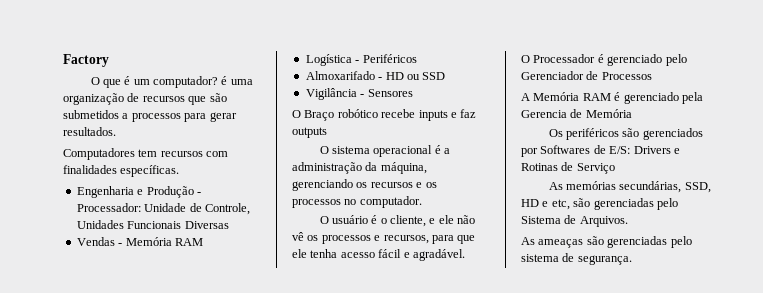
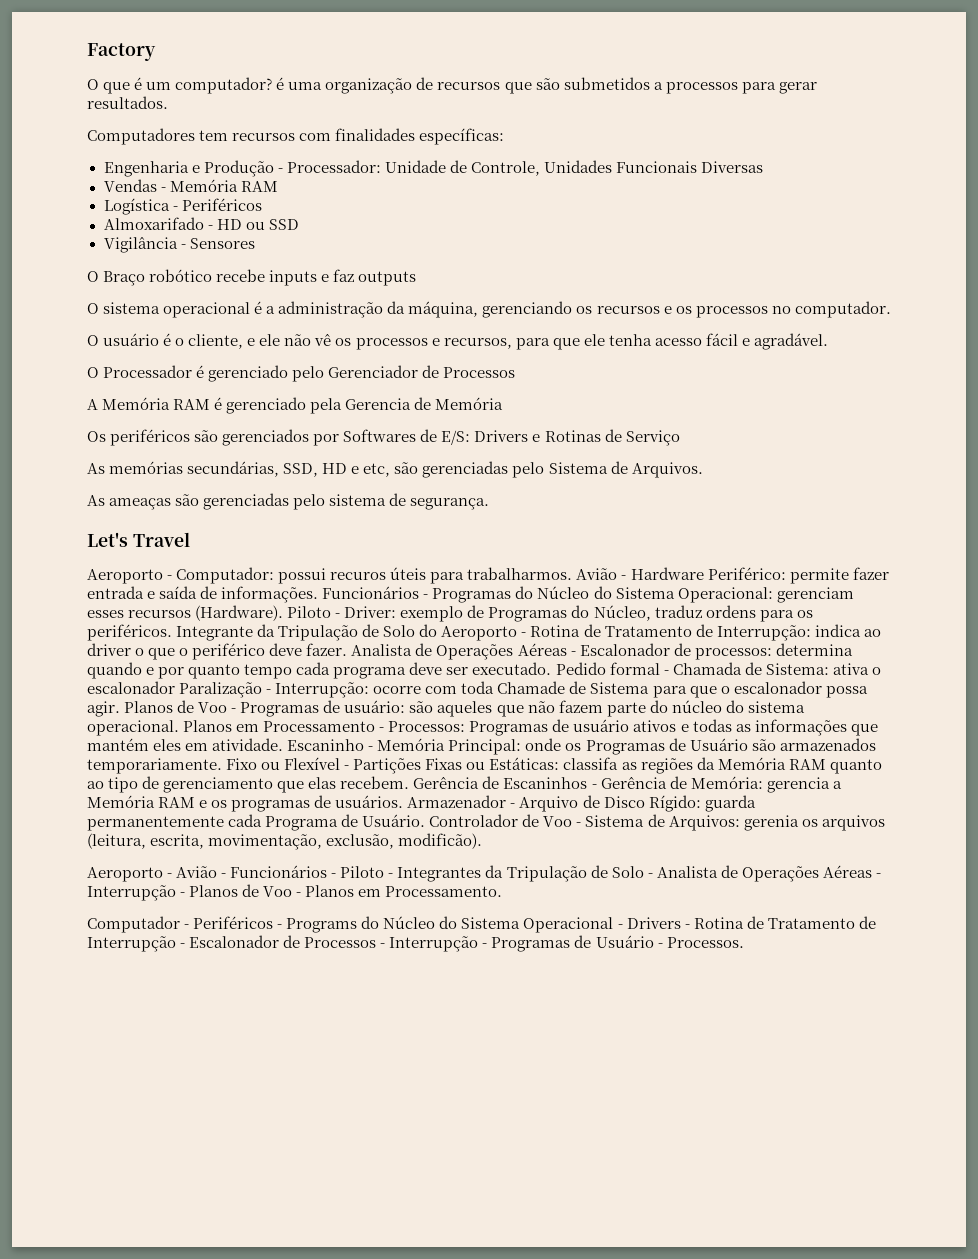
- Computadores tem recursos com finalidades específicas.
+ Computadores tem recursos com finalidades específicas:
+ Let's Travel
+ Aeroporto - Computador: possui recuros úteis para trabalharmos. Avião - Hardware Periférico: permite fazer entrada e saída de informações. Funcionários - Programas do Núcleo do Sistema Operacional: gerenciam esses recursos (Hardware). Piloto - Driver: exemplo de Programas do Núcleo, traduz ordens para os periféricos. Integrante da Tripulação de Solo do Aeroporto - Rotina de Tratamento de Interrupção: indica ao driver o que o periférico deve fazer. Analista de Operações Aéreas - Escalonador de processos: determina quando e por quanto tempo cada programa deve ser executado. Pedido formal - Chamada de Sistema: ativa o escalonador Paralização - Interrupção: ocorre com toda Chamade de Sistema para que o escalonador possa agir. Planos de Voo - Programas de usuário: são aqueles que não fazem parte do núcleo do sistema operacional. Planos em Processamento - Processos: Programas de usuário ativos e todas as informações que mantém eles em atividade. Escaninho - Memória Principal: onde os Programas de Usuário são armazenados temporariamente. Fixo ou Flexível - Partições Fixas ou Estáticas: classifa as regiões da Memória RAM quanto ao tipo de gerenciamento que elas recebem. Gerência de Escaninhos - Gerência de Memória: gerencia a Memória RAM e os programas de usuários. Armazenador - Arquivo de Disco Rígido: guarda permanentemente cada Programa de Usuário. Controlador de Voo - Sistema de Arquivos: gerenia os arquivos (leitura, escrita, movimentação, exclusão, modificão).
+ Aeroporto - Avião - Funcionários - Piloto - Integrantes da Tripulação de Solo - Analista de Operações Aéreas - Interrupção - Planos de Voo - Planos em Processamento.
+ Computador - Periféricos - Programs do Núcleo do Sistema Operacional - Drivers - Rotina de Tratamento de Interrupção - Escalonador de Processos - Interrupção - Programas de Usuário - Processos.

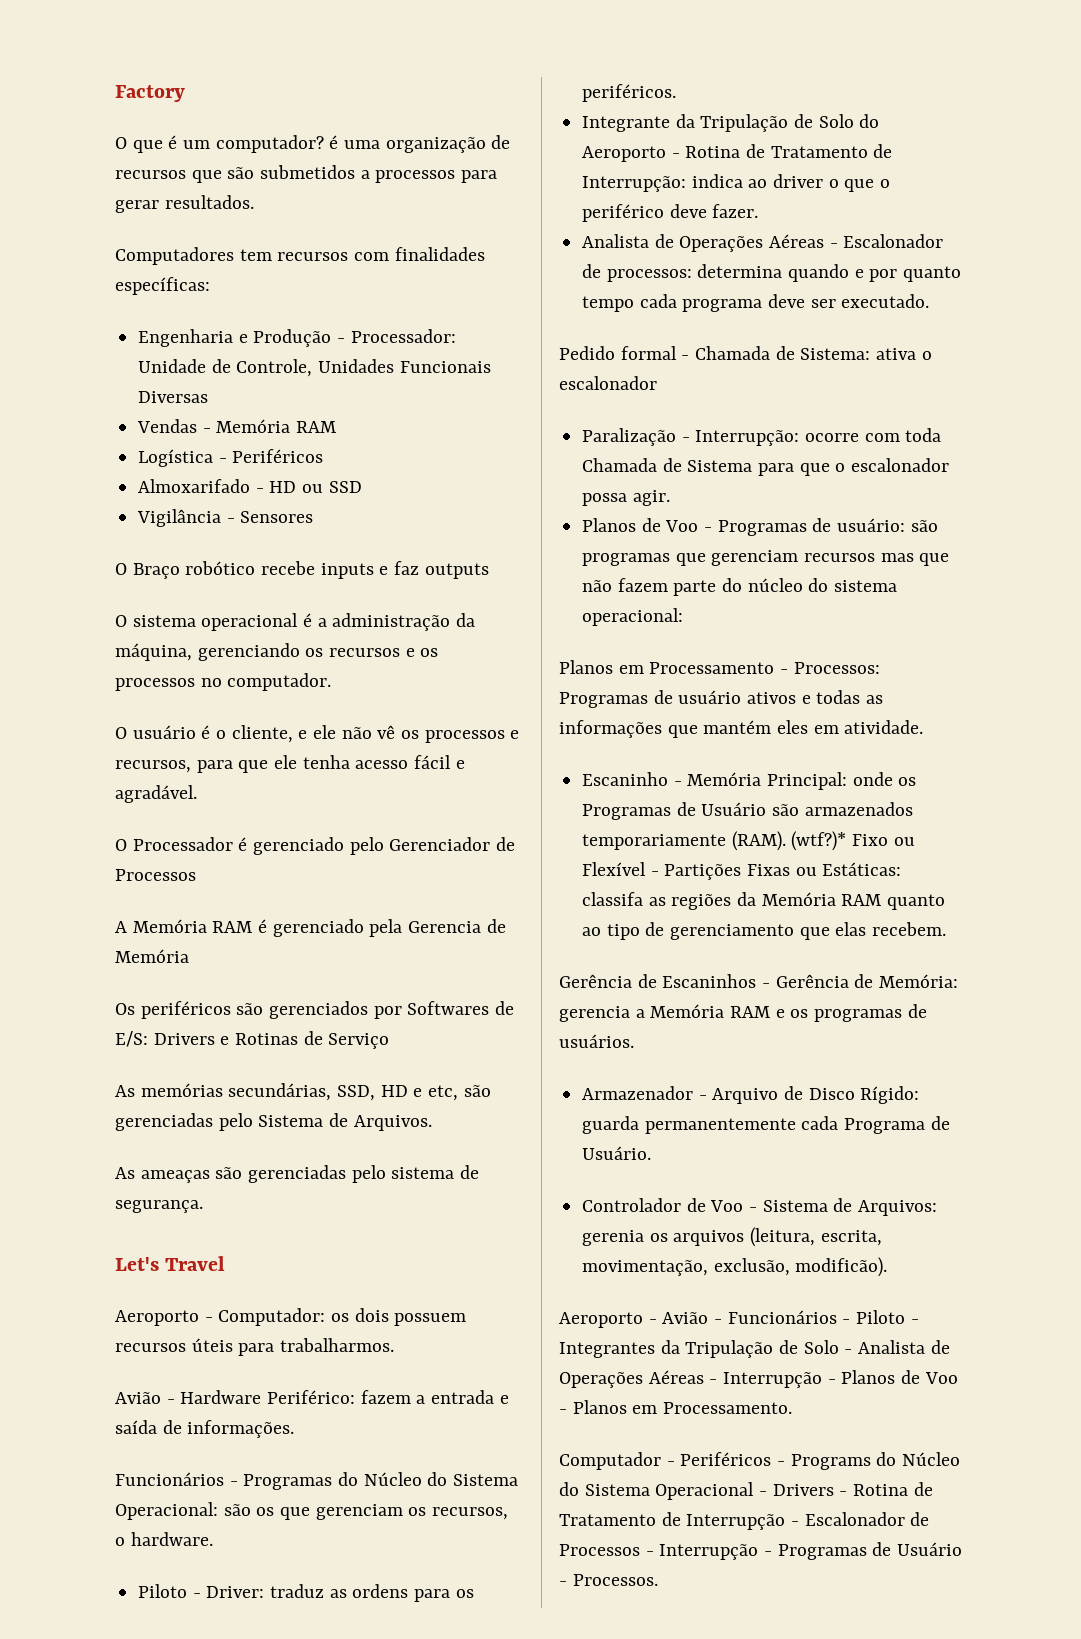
- possui recuros úteis para trabalharmos. Avião - Hardware Periférico:
+ os dois possuem recursos úteis para trabalharmos.
+ Avião - Hardware Periférico:
- permite fazer entrada e saída de informações. Funcionários - Programas do Núcleo do Sistema Operacional:
+ fazem a entrada e saída de informações.
+ Funcionários - Programas do Núcleo do Sistema Operacional:
- gerenciam esses recursos (Hardware). Piloto - Driver: exemplo de Programas do Núcleo, traduz ordens para os periféricos. Integrante da Tripulação de Solo do Aeroporto - Rotina de Tratamento de Interrupção:
+ são os que gerenciam os recursos, o hardware.
+ Piloto - Driver: traduz as ordens para os periféricos.
+ Integrante da Tripulação de Solo do Aeroporto - Rotina de Tratamento de Interrupção:
- indica ao driver o que o periférico deve fazer. Analista de Operações Aéreas - Escalonador de processos:
+ indica ao driver o que o periférico deve fazer.
+ Analista de Operações Aéreas - Escalonador de processos:
- determina quando e por quanto tempo cada programa deve ser executado. Pedido formal - Chamada de Sistema:
+ determina quando e por quanto tempo cada programa deve ser executado.
+ Pedido formal - Chamada de Sistema:
- ativa o escalonador Paralização - Interrupção:
+ ativa o escalonador
+ Paralização - Interrupção:
- ocorre com toda Chamade de Sistema para que o escalonador possa agir. Planos de Voo - Programas de usuário:
+ ocorre com toda Chamada de Sistema para que o escalonador possa agir.
+ Planos de Voo - Programas de usuário:
- são aqueles que não fazem parte do núcleo do sistema operacional. Planos em Processamento - Processos:
+ são programas que gerenciam recursos mas que não fazem parte do núcleo do sistema operacional:
+ Planos em Processamento - Processos:
- Programas de usuário ativos e todas as informações que mantém eles em atividade. Escaninho - Memória Principal:
+ Programas de usuário ativos e todas as informações que mantém eles em atividade.
+ Escaninho - Memória Principal:
- onde os Programas de Usuário são armazenados temporariamente. Fixo ou Flexível - Partições Fixas ou Estáticas:
+ onde os Programas de Usuário são armazenados temporariamente (RAM). (wtf?)* Fixo ou Flexível - Partições Fixas ou Estáticas:
- classifa as regiões da Memória RAM quanto ao tipo de gerenciamento que elas recebem. Gerência de Escaninhos - Gerência de Memória:
+ classifa as regiões da Memória RAM quanto ao tipo de gerenciamento que elas recebem.
+ Gerência de Escaninhos - Gerência de Memória:
- gerencia a Memória RAM e os programas de usuários. Armazenador - Arquivo de Disco Rígido:
+ gerencia a Memória RAM e os programas de usuários.
+ Armazenador - Arquivo de Disco Rígido:
- guarda permanentemente cada Programa de Usuário. Controlador de Voo - Sistema de Arquivos:
+ guarda permanentemente cada Programa de Usuário.
+ Controlador de Voo - Sistema de Arquivos:

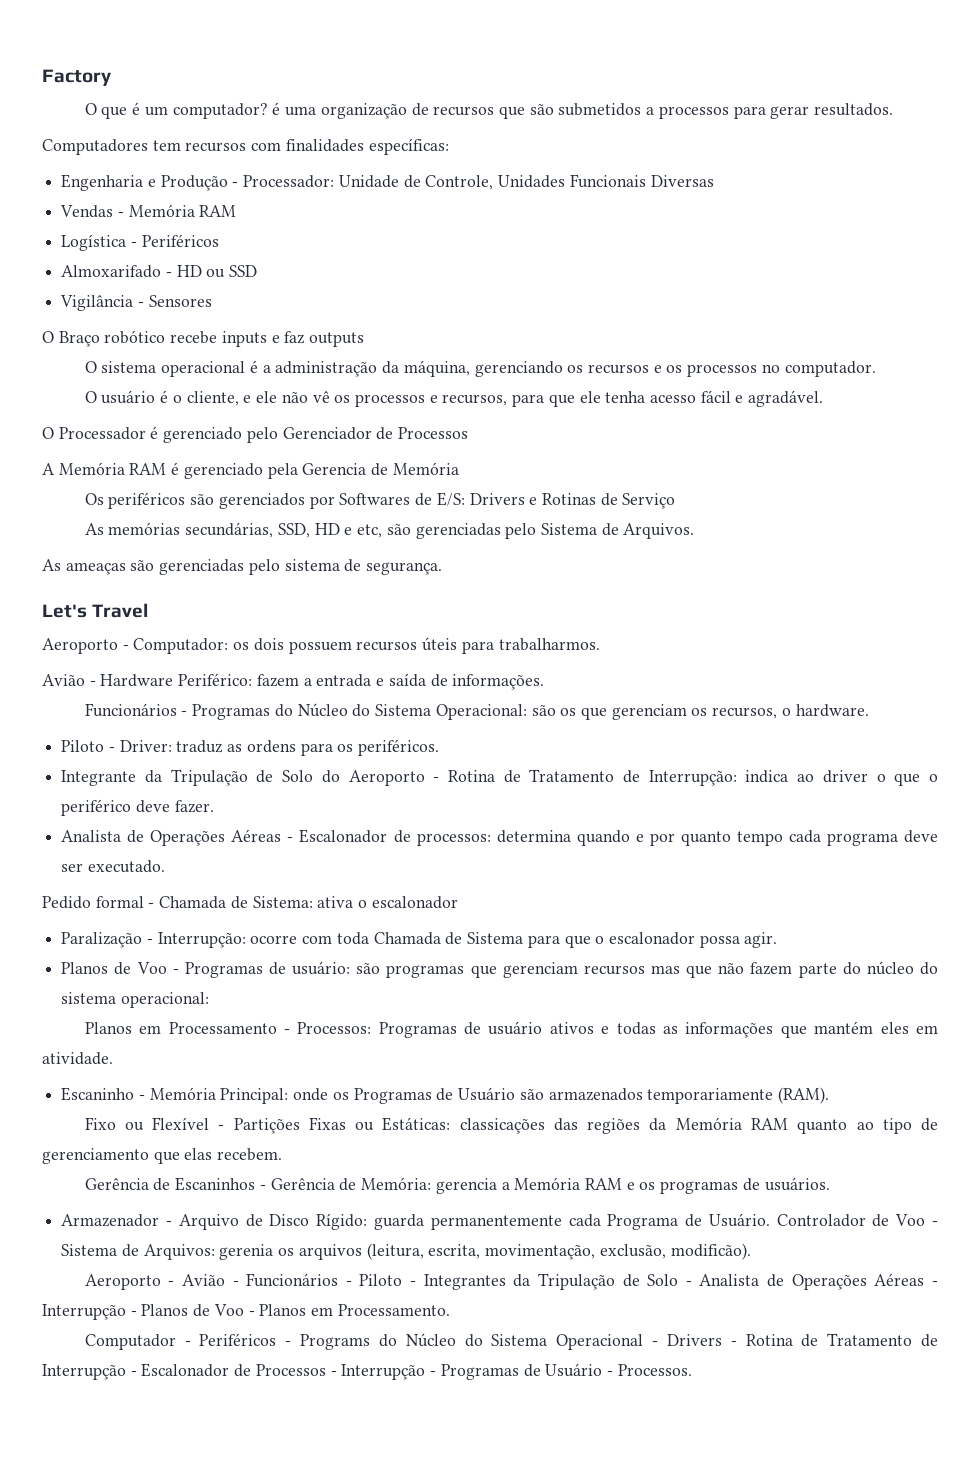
- Escaninho - Memória Principal: onde os Programas de Usuário são armazenados temporariamente (RAM). (wtf?)* Fixo ou Flexível - Partições Fixas ou Estáticas: classifa as regiões da Memória RAM quanto ao tipo de gerenciamento que elas recebem.
+ Escaninho - Memória Principal: onde os Programas de Usuário são armazenados temporariamente (RAM).
+ Fixo ou Flexível - Partições Fixas ou Estáticas: classicações das regiões da Memória RAM quanto ao tipo de gerenciamento que elas recebem.
- Armazenador - Arquivo de Disco Rígido: guarda permanentemente cada Programa de Usuário.
- Controlador de Voo - Sistema de Arquivos: gerenia os arquivos (leitura, escrita, movimentação, exclusão, modificão).
+ Armazenador - Arquivo de Disco Rígido: guarda permanentemente cada Programa de Usuário. Controlador de Voo - Sistema de Arquivos: gerenia os arquivos (leitura, escrita, movimentação, exclusão, modificão).

